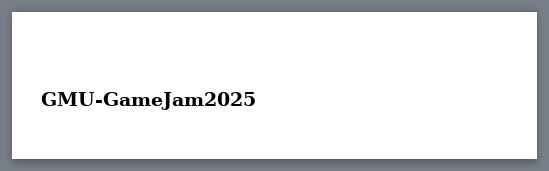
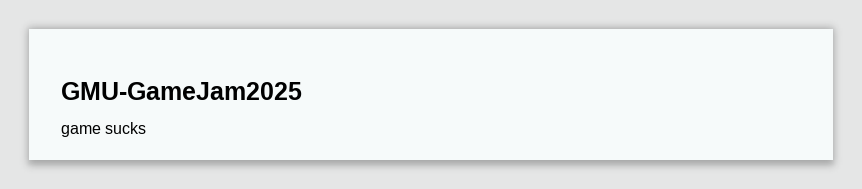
+ game sucks

